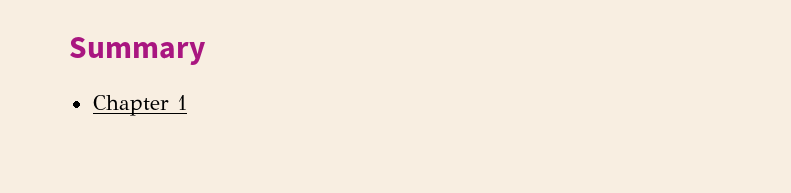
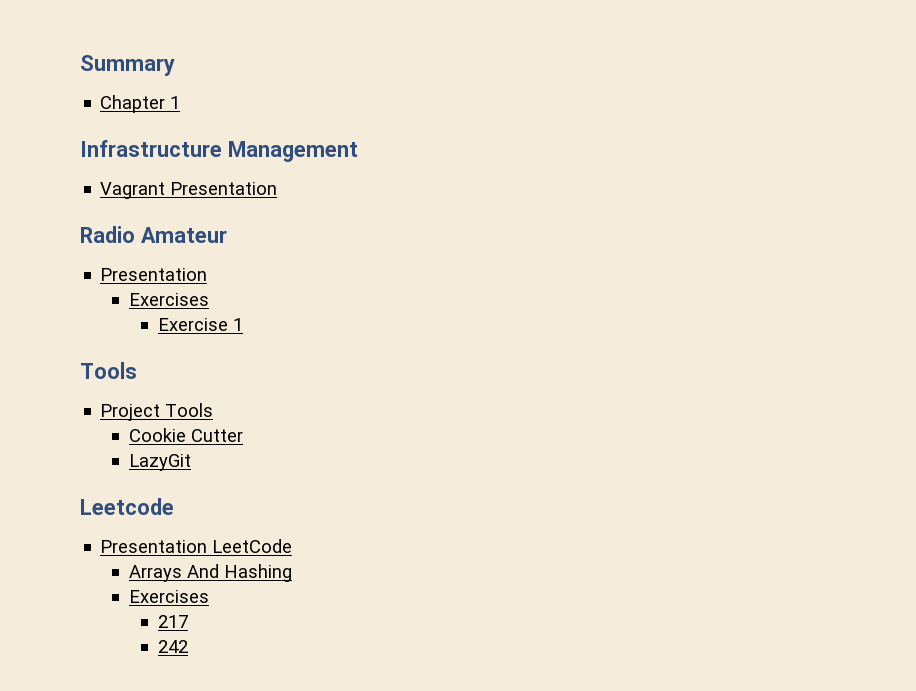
+ Infrastructure Management
+ Vagrant Presentation
+ Radio Amateur
+ Presentation
+ Exercises
+ Exercise 1
+ Tools
+ Project Tools
+ Cookie Cutter
+ LazyGit
+ Leetcode
+ Presentation LeetCode
+ Arrays And Hashing
+ Exercises
+ 217
+ 242

